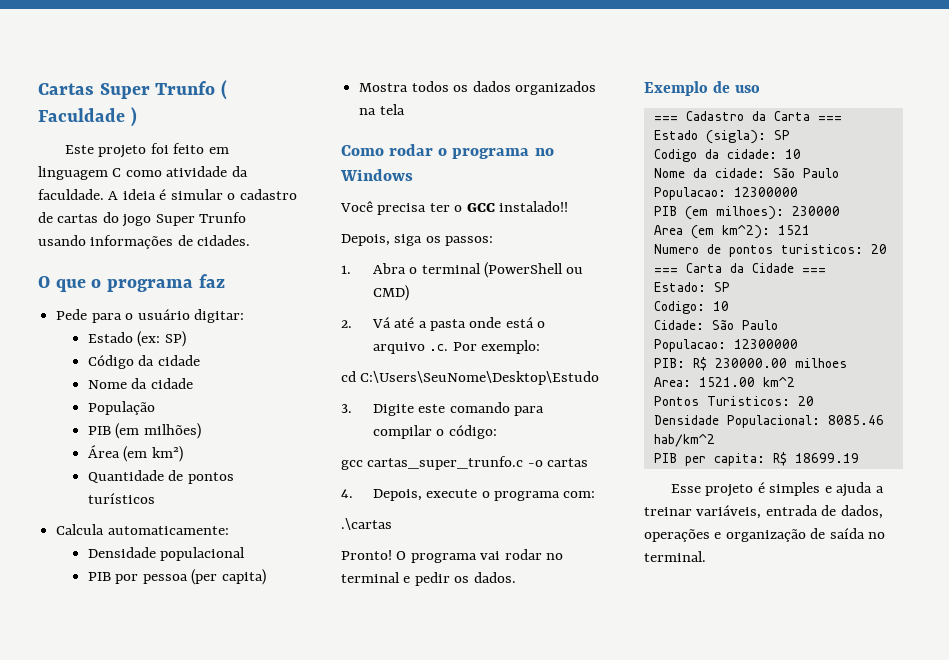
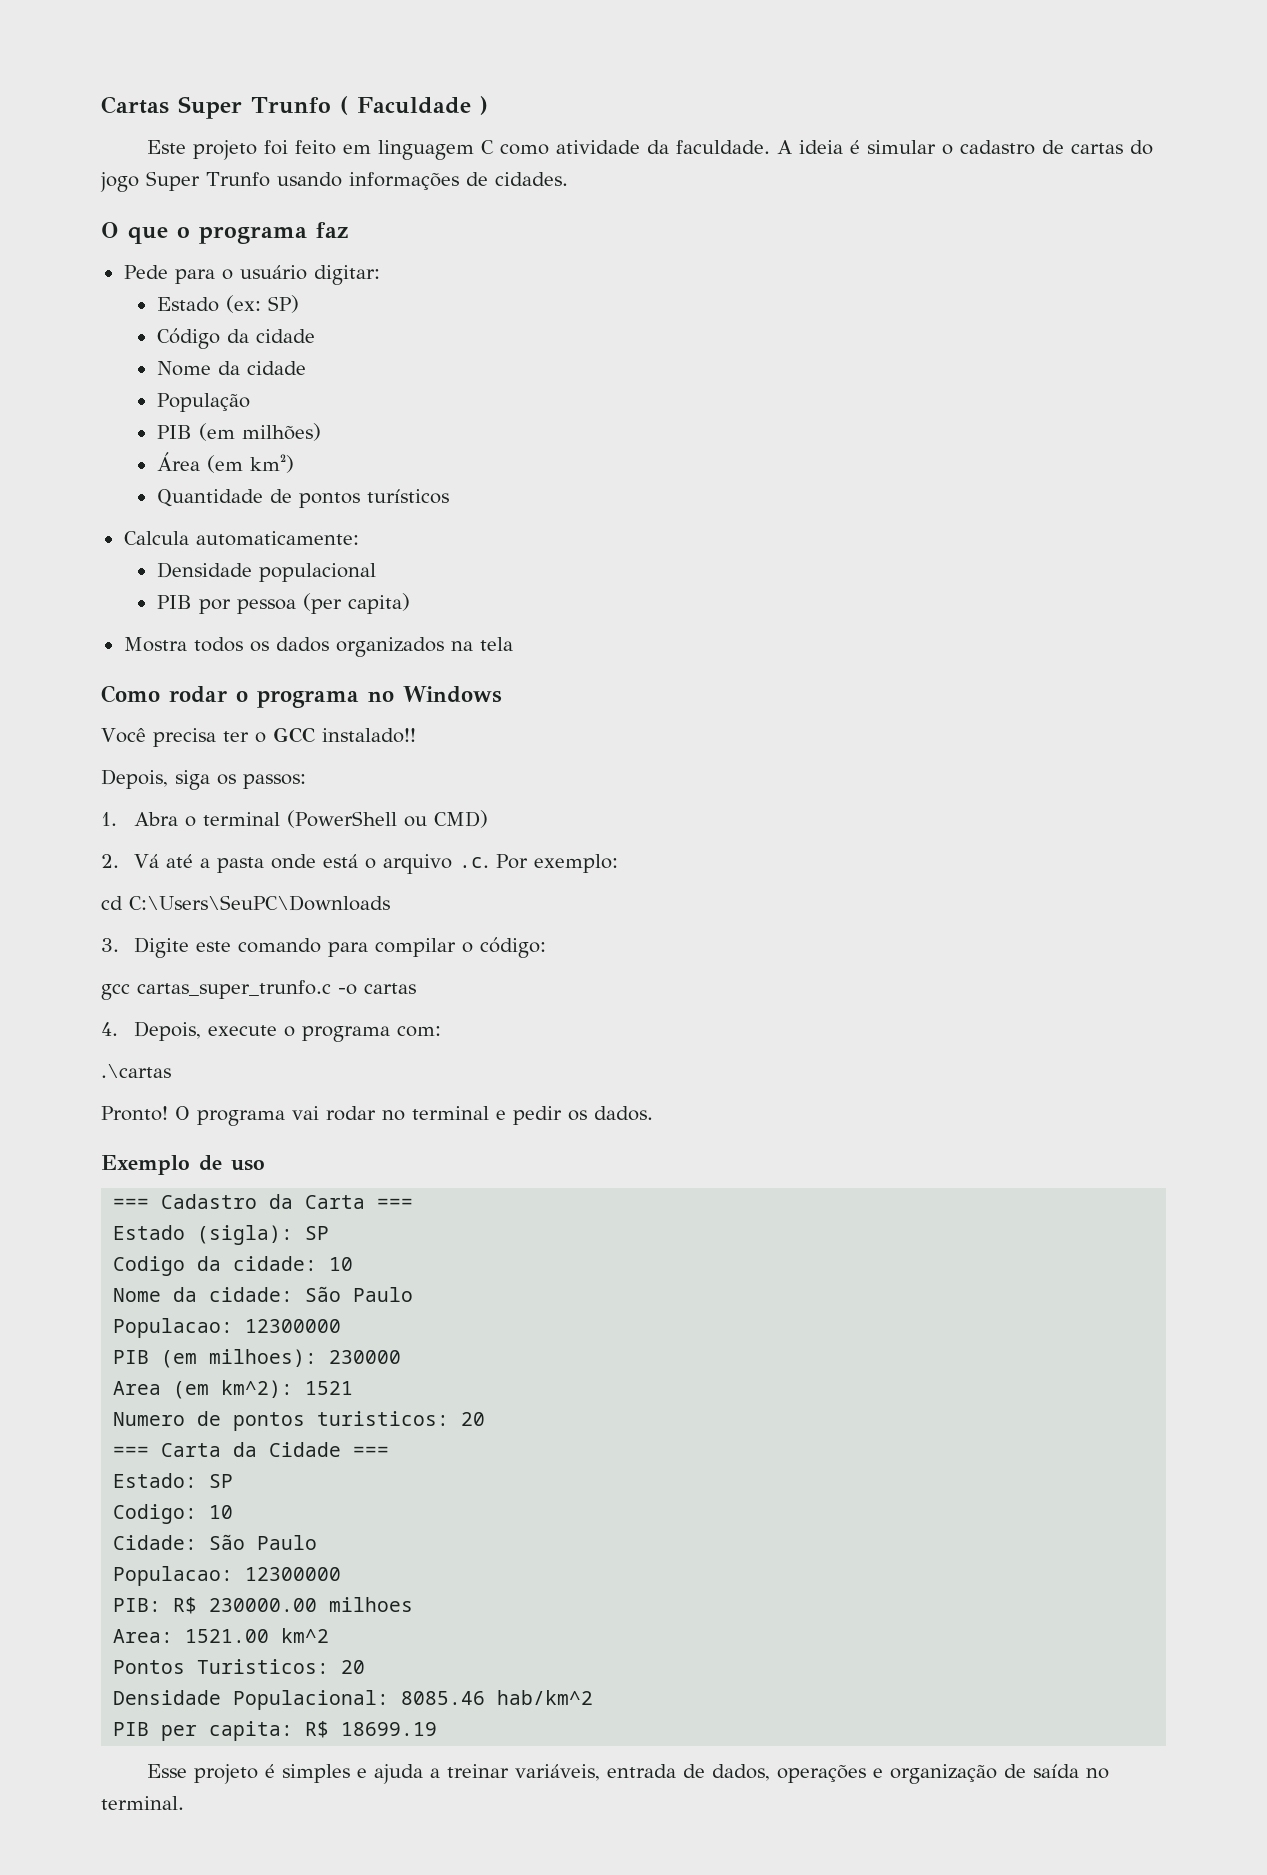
- cd C:\Users\SeuNome\Desktop\Estudo
+ cd C:\Users\SeuPC\Downloads

